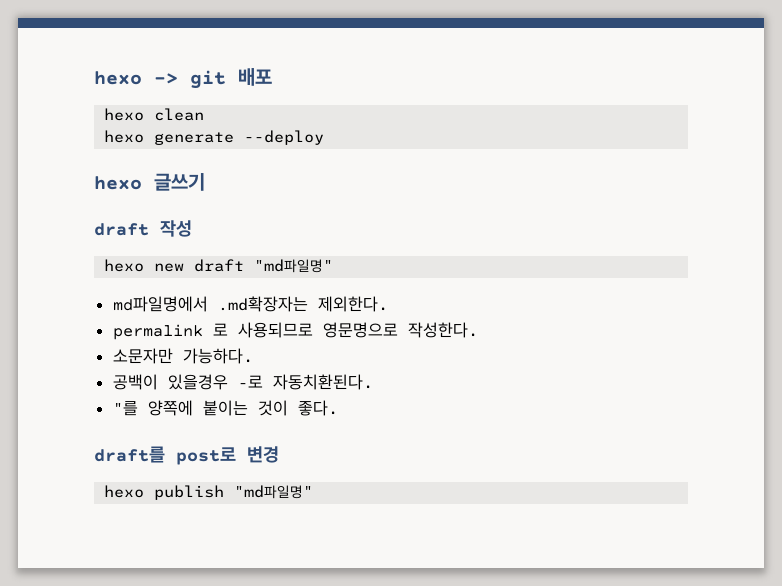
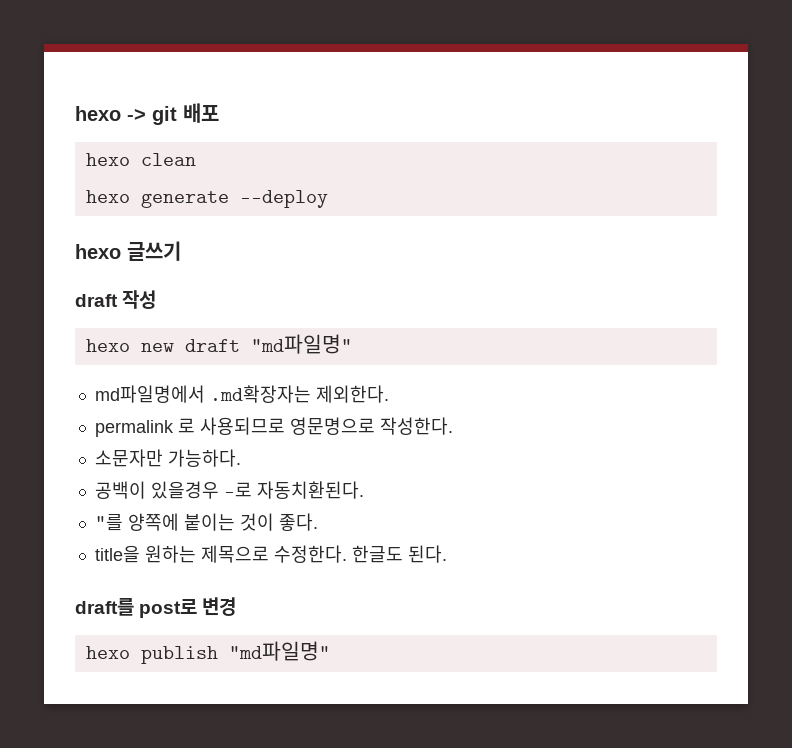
+ title을 원하는 제목으로 수정한다. 한글도 된다.

